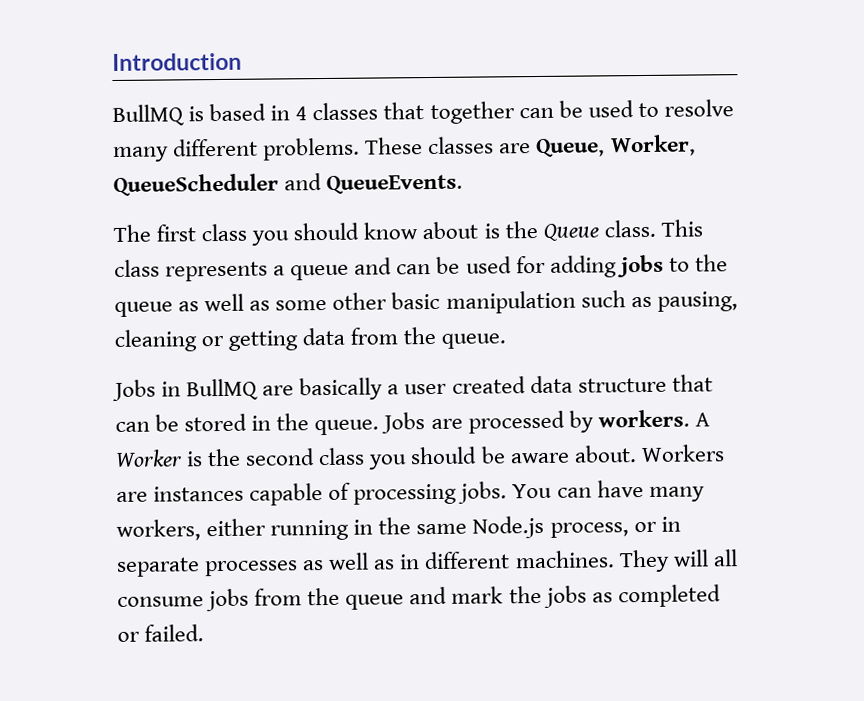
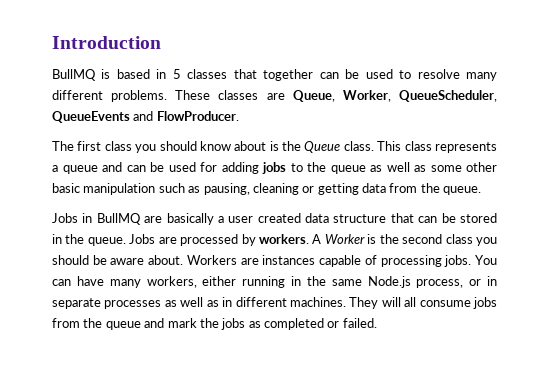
- BullMQ is based in 4 classes that together can be used to resolve many different problems.
+ BullMQ is based in 5 classes that together can be used to resolve many different problems.
- These classes are Queue, Worker, QueueScheduler and QueueEvents.
+ These classes are Queue, Worker, QueueScheduler, QueueEvents and FlowProducer.

